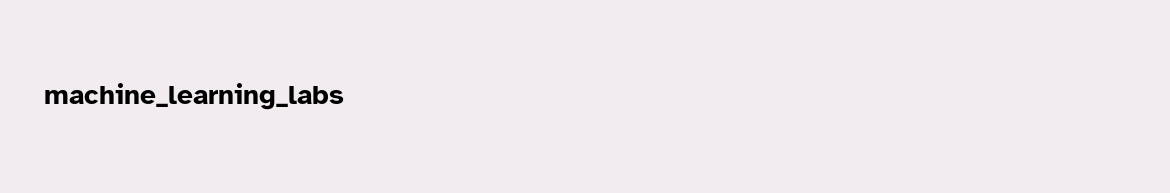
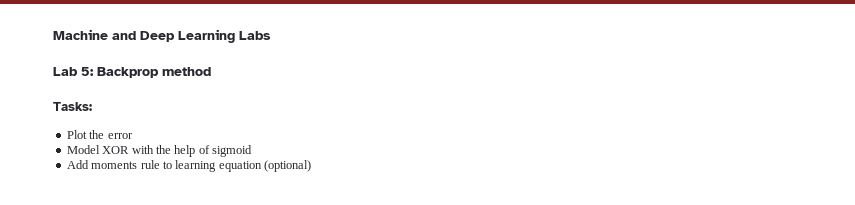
- machine_learning_labs
+ Machine and Deep Learning Labs
+ Lab 5: Backprop method
+ Tasks:
+ Plot the error
+ Model XOR with the help of sigmoid
+ Add moments rule to learning equation (optional)

